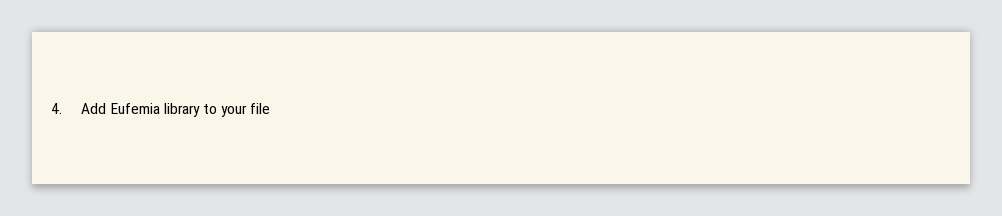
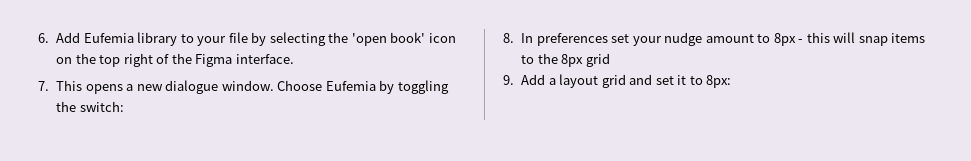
- 4. Add Eufemia library to your file
+ 6. Add Eufemia library to your file by selecting the 'open book' icon on the top right of the Figma interface.
+ 7. This opens a new dialogue window. Choose Eufemia by toggling the switch:
+ 8. In preferences set your nudge amount to 8px - this will snap items to the 8px grid
+ 9. Add a layout grid and set it to 8px:

